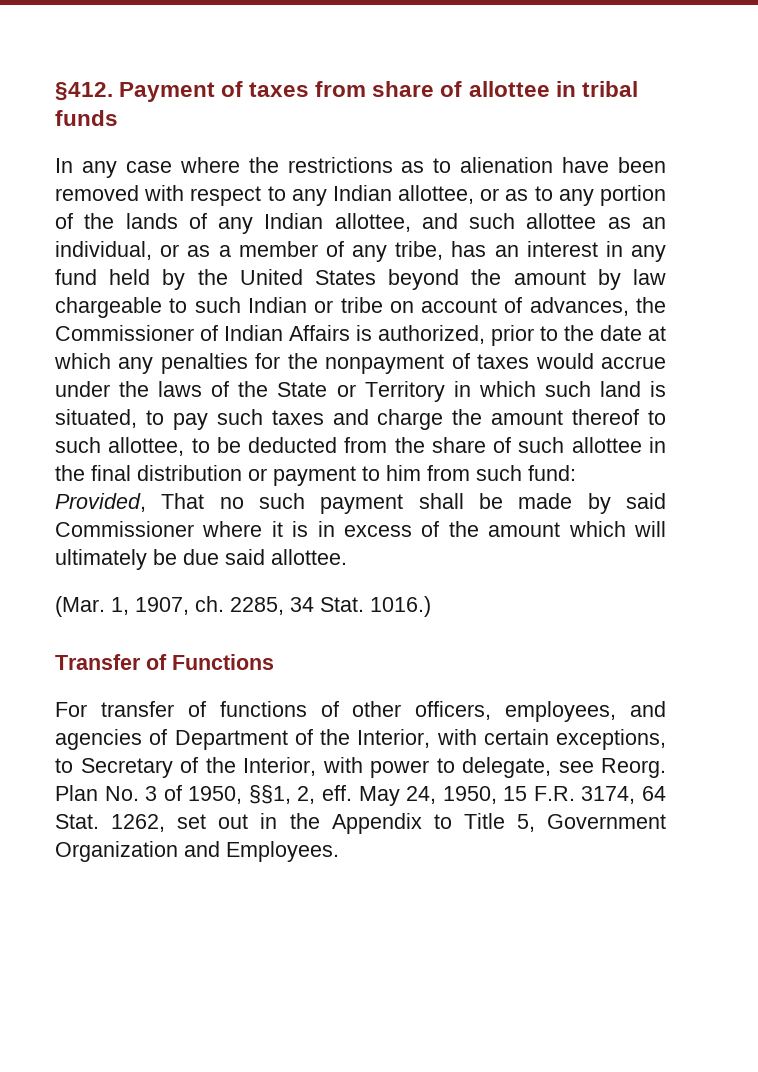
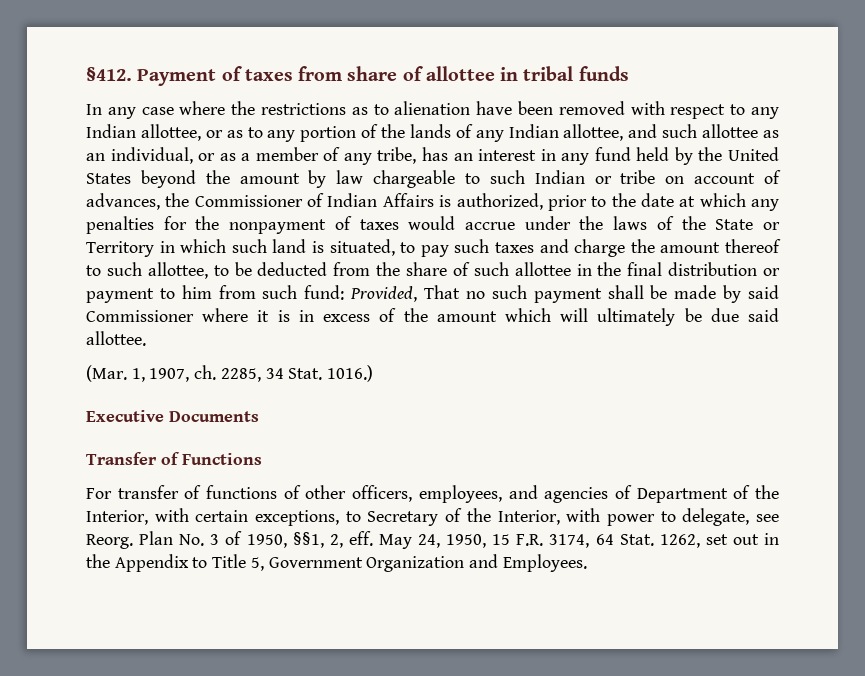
+ Executive Documents

